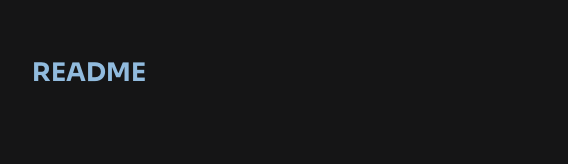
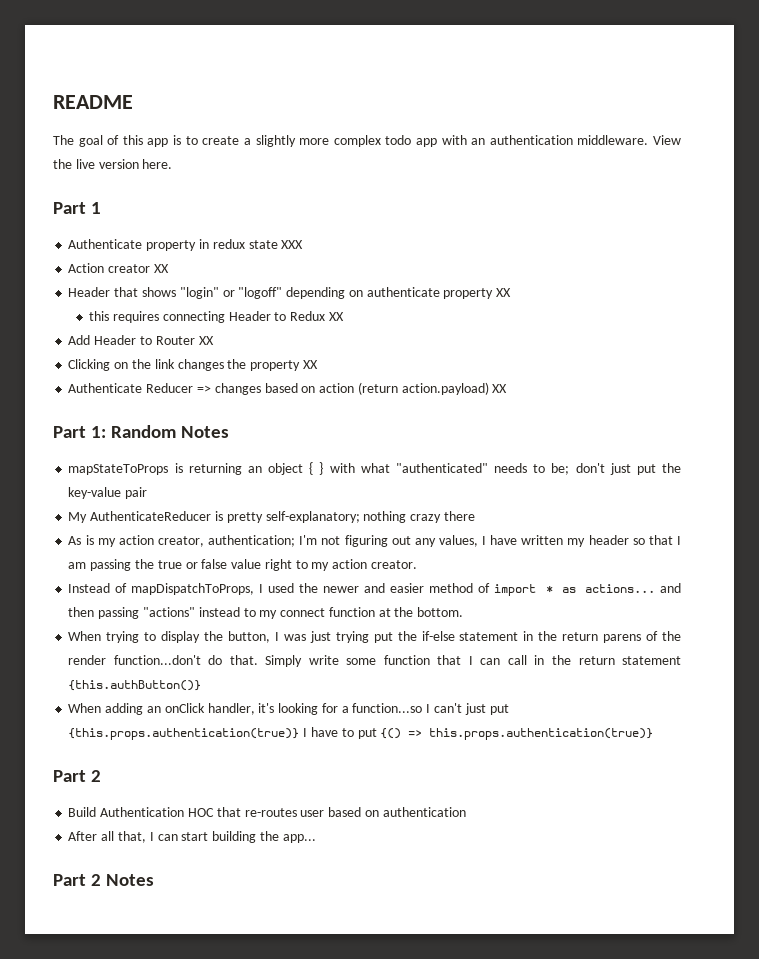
+ The goal of this app is to create a slightly more complex todo app with an authentication middleware. View the live version here.
+ Part 1
+ Authenticate property in redux state XXX
+ Action creator XX
+ Header that shows "login" or "logoff" depending on authenticate property XX
+ this requires connecting Header to Redux XX
+ Add Header to Router XX
+ Clicking on the link changes the property XX
+ Authenticate Reducer => changes based on action (return action.payload) XX
+ Part 1: Random Notes
+ mapStateToProps is returning an object { } with what "authenticated" needs to be; don't just put the key-value pair
+ My AuthenticateReducer is pretty self-explanatory; nothing crazy there
+ As is my action creator, authentication; I'm not figuring out any values, I have written my header so that I am passing the true or false value right to my action creator.
+ Instead of mapDispatchToProps, I used the newer and easier method of import * as actions... and then passing "actions" instead to my connect function at the bottom.
+ When trying to display the button, I was just trying put the if-else statement in the return parens of the render function...don't do that. Simply write some function that I can call in the return statement {this.authButton()}
+ When adding an onClick handler, it's looking for a function...so I can't just put {this.props.authentication(true)} I have to put {() => this.props.authentication(true)}
+ Part 2
+ Build Authentication HOC that re-routes user based on authentication
+ After all that, I can start building the app...
+ Part 2 Notes

